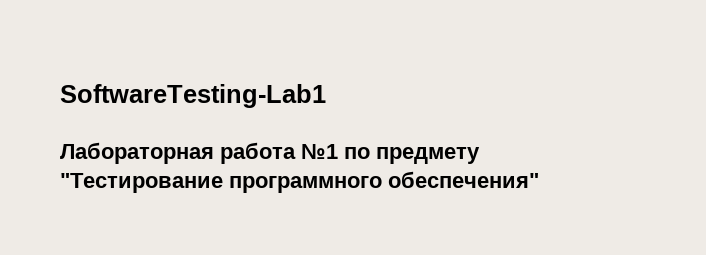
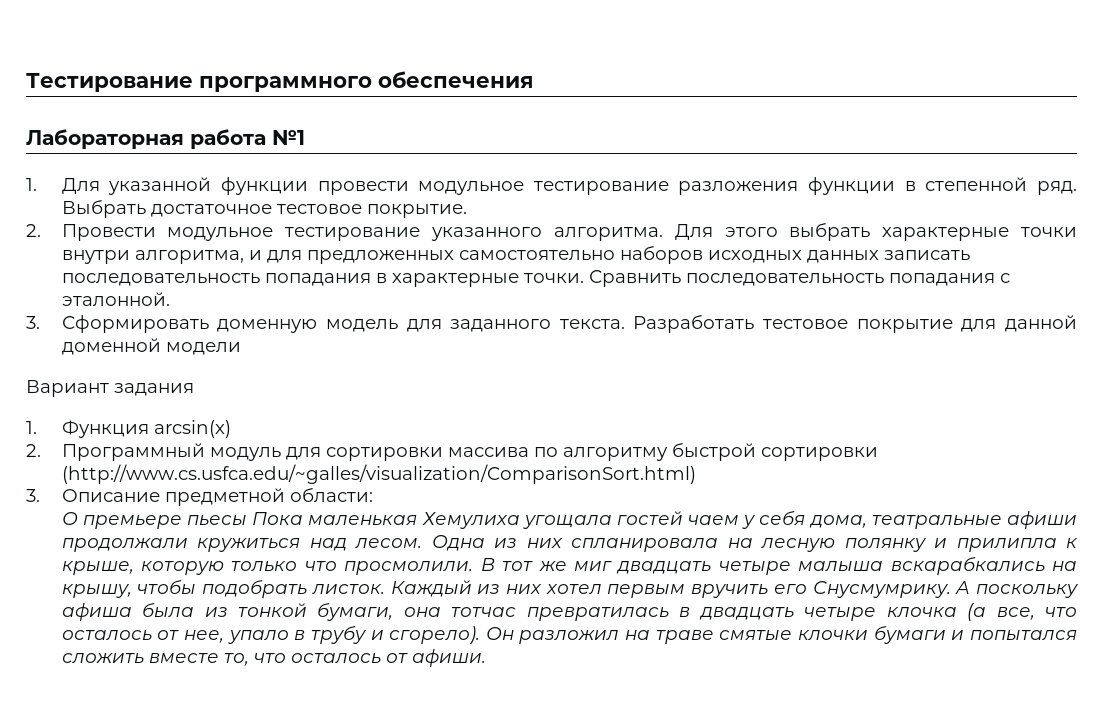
- SoftwareTesting-Lab1
+ Тестирование программного обеспечения
- Лабораторная работа №1 по предмету "Тестирование программного обеспечения"
+ Лабораторная работа №1
+ 1. Для указанной функции провести модульное тестирование разложения функции в степенной ряд. Выбрать достаточное тестовое покрытие.
+ 2. Провести модульное тестирование указанного алгоритма. Для этого выбрать характерные точки внутри алгоритма, и для предложенных самостоятельно наборов исходных данных записать последовательность попадания в характерные точки. Сравнить последовательность попадания с эталонной.
+ 3. Сформировать доменную модель для заданного текста. Разработать тестовое покрытие для данной доменной модели
+ Вариант задания
+ 1. Функция arcsin(x)
+ 2. Программный модуль для сортировки массива по алгоритму быстрой сортировки (http://www.cs.usfca.edu/~galles/visualization/ComparisonSort.html)
+ 3. Описание предметной области:
+ О премьере пьесы Пока маленькая Хемулиха угощала гостей чаем у себя дома, театральные афиши продолжали кружиться над лесом. Одна из них спланировала на лесную полянку и прилипла к крыше, которую только что просмолили. В тот же миг двадцать четыре малыша вскарабкались на крышу, чтобы подобрать листок. Каждый из них хотел первым вручить его Снусмумрику. А поскольку афиша была из тонкой бумаги, она тотчас превратилась в двадцать четыре клочка (а все, что осталось от нее, упало в трубу и сгорело). Он разложил на траве смятые клочки бумаги и попытался сложить вместе то, что осталось от афиши.

